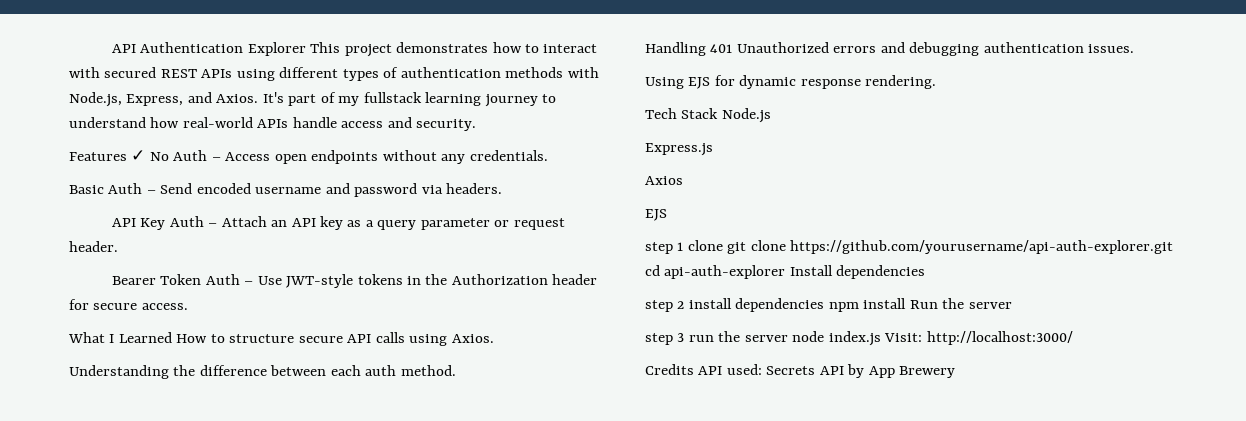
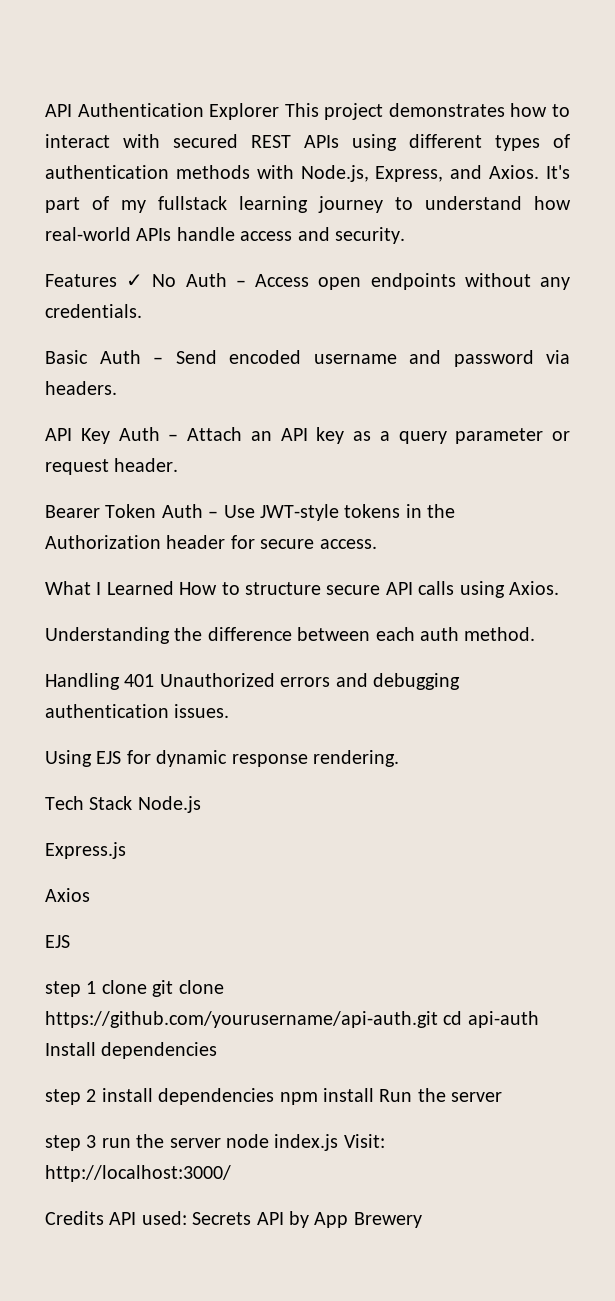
- step 1 clone git clone https://github.com/yourusername/api-auth-explorer.git cd api-auth-explorer Install dependencies
+ step 1 clone git clone https://github.com/yourusername/api-auth.git cd api-auth Install dependencies

